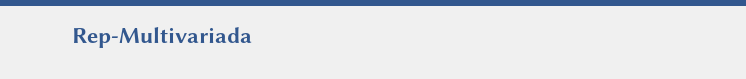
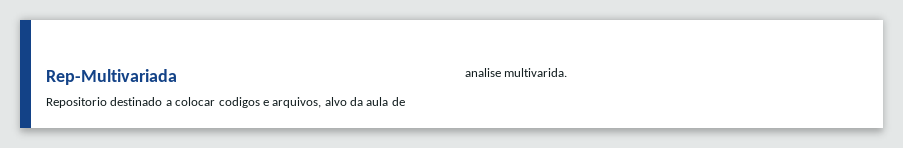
+ Repositorio destinado a colocar codigos e arquivos, alvo da aula de analise multivarida.

